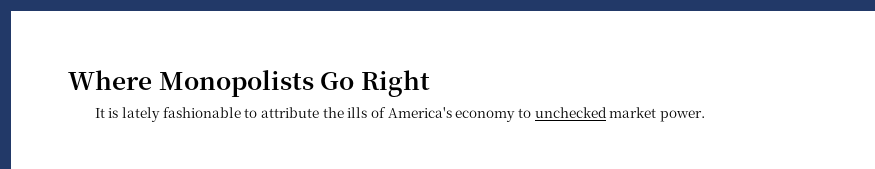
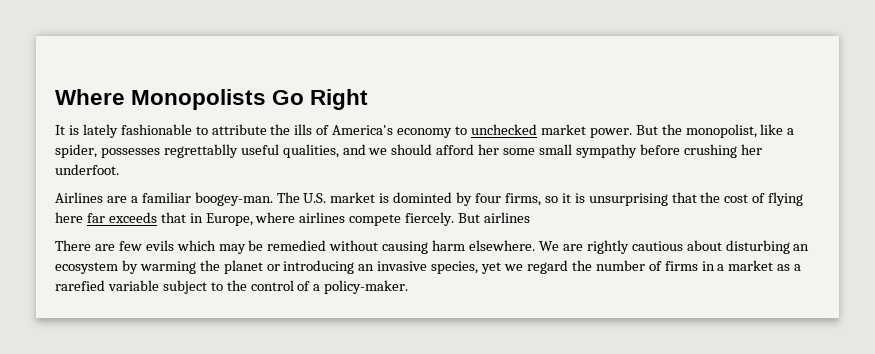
+ But the monopolist, like a spider, possesses regrettablly useful qualities, and we should afford her some small sympathy before crushing her underfoot.
+ Airlines are a familiar boogey-man. The U.S. market is dominted by four firms, so it is unsurprising that the cost of flying here far exceeds that in Europe, where airlines compete fiercely. But airlines
+ There are few evils which may be remedied without causing harm elsewhere. We are rightly cautious about disturbing an ecosystem by warming the planet or introducing an invasive species, yet we regard the number of firms in a market as a rarefied variable subject to the control of a policy-maker.

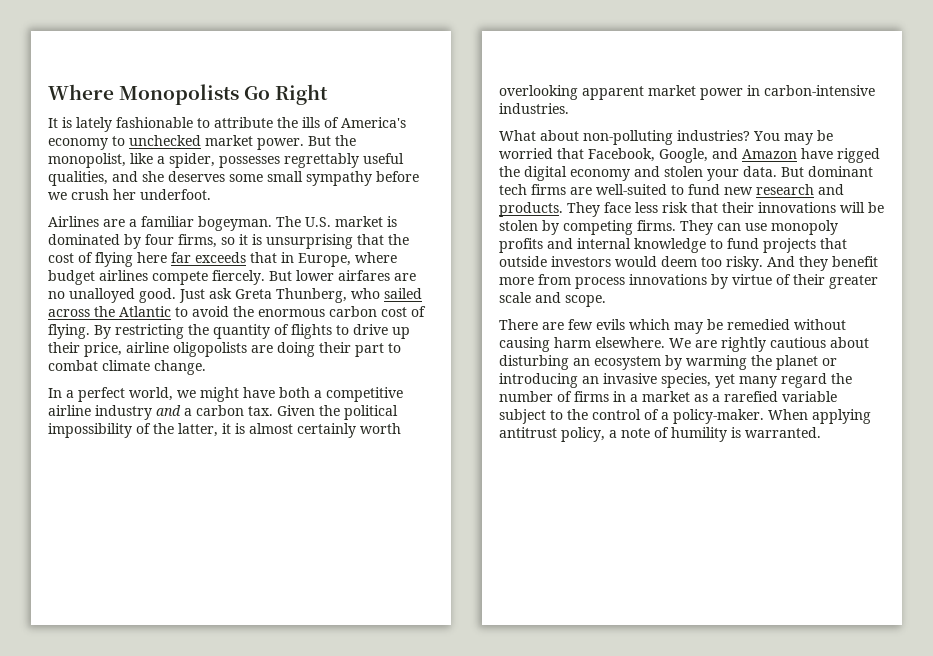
- But the monopolist, like a spider, possesses regrettablly useful qualities, and we should afford her some small sympathy before crushing her underfoot.
+ But the monopolist, like a spider, possesses regrettably useful qualities, and she deserves some small sympathy before we crush her underfoot.
- Airlines are a familiar boogey-man.
+ Airlines are a familiar bogeyman.
- The U.S. market is dominted by four firms, so it is unsurprising that the cost of flying here far exceeds that in Europe, where airlines compete fiercely.
+ The U.S. market is dominated by four firms, so it is unsurprising that the cost of flying here far exceeds that in Europe, where budget airlines compete fiercely.
- But airlines
+ But lower airfares are no unalloyed good. Just ask Greta Thunberg, who sailed across the Atlantic to avoid the enormous carbon cost of flying. By restricting the quantity of flights to drive up their price, airline oligopolists are doing their part to combat climate change.
+ In a perfect world, we might have both a competitive airline industry and a carbon tax. Given the political impossibility of the latter, it is almost certainly worth overlooking apparent market power in carbon-intensive industries.
+ What about non-polluting industries? You may be worried that Facebook, Google, and Amazon have rigged the digital economy and stolen your data. But dominant tech firms are well-suited to fund new research and products. They face less risk that their innovations will be stolen by competing firms. They can use monopoly profits and internal knowledge to fund projects that outside investors would deem too risky. And they benefit more from process innovations by virtue of their greater scale and scope.
- We are rightly cautious about disturbing an ecosystem by warming the planet or introducing an invasive species, yet we regard the number of firms in a market as a rarefied variable subject to the control of a policy-maker.
+ We are rightly cautious about disturbing an ecosystem by warming the planet or introducing an invasive species, yet many regard the number of firms in a market as a rarefied variable subject to the control of a policy-maker.
+ When applying antitrust policy, a note of humility is warranted.

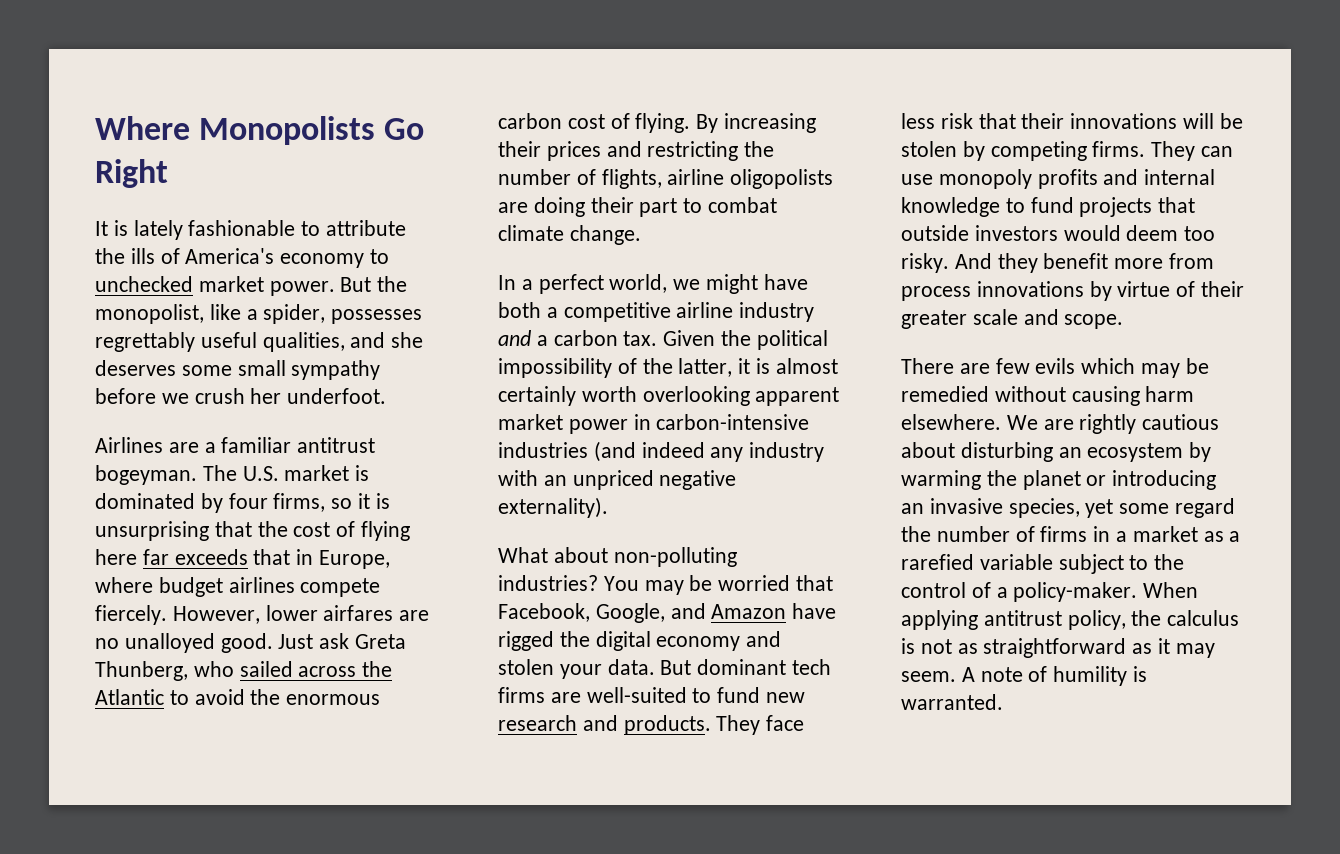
- Airlines are a familiar bogeyman.
+ Airlines are a familiar antitrust bogeyman.
- But lower airfares are no unalloyed good.
+ However, lower airfares are no unalloyed good.
- By restricting the quantity of flights to drive up their price, airline oligopolists are doing their part to combat climate change.
+ By increasing their prices and restricting the number of flights, airline oligopolists are doing their part to combat climate change.
- Given the political impossibility of the latter, it is almost certainly worth overlooking apparent market power in carbon-intensive industries.
+ Given the political impossibility of the latter, it is almost certainly worth overlooking apparent market power in carbon-intensive industries (and indeed any industry with an unpriced negative externality).
- We are rightly cautious about disturbing an ecosystem by warming the planet or introducing an invasive species, yet many regard the number of firms in a market as a rarefied variable subject to the control of a policy-maker.
+ We are rightly cautious about disturbing an ecosystem by warming the planet or introducing an invasive species, yet some regard the number of firms in a market as a rarefied variable subject to the control of a policy-maker.
- When applying antitrust policy, a note of humility is warranted.
+ When applying antitrust policy, the calculus is not as straightforward as it may seem. A note of humility is warranted.

